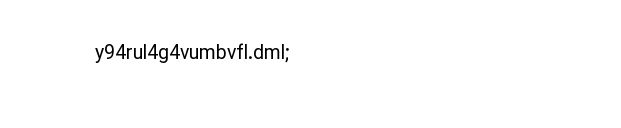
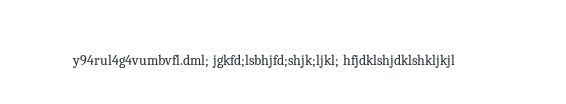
- y94rul4g4vumbvfl.dml;
+ y94rul4g4vumbvfl.dml; jgkfd;lsbhjfd;shjk;ljkl; hfjdklshjdklshkljkjl

